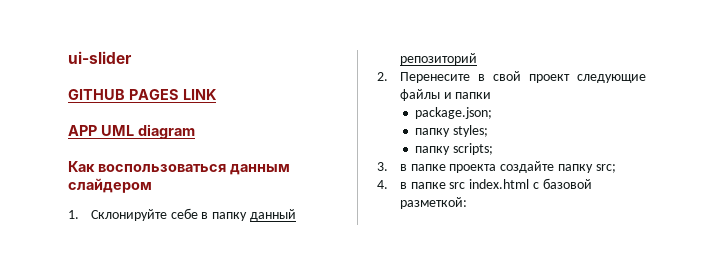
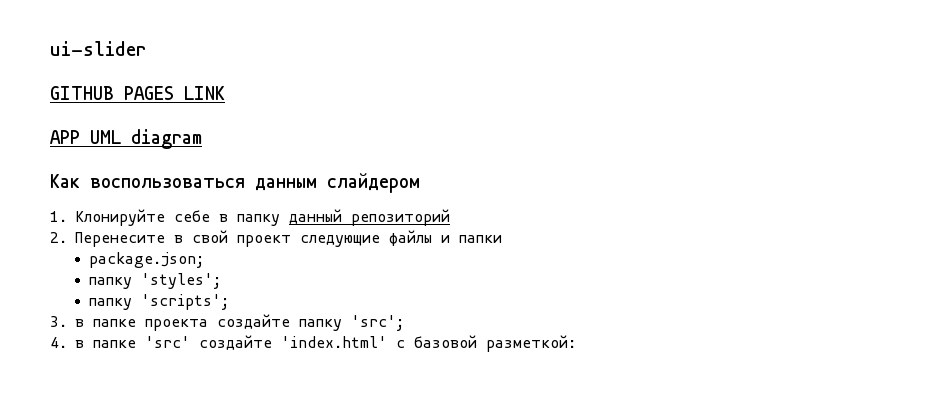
- 1. Склонируйте себе в папку данный репозиторий
+ 1. Клонируйте себе в папку данный репозиторий
- папку styles;
- папку scripts;
+ папку 'styles';
+ папку 'scripts';
- 3. в папке проекта создайте папку src;
+ 3. в папке проекта создайте папку 'src';
- 4. в папке src index.html с базовой разметкой:
+ 4. в папке 'src' создайте 'index.html' с базовой разметкой:

